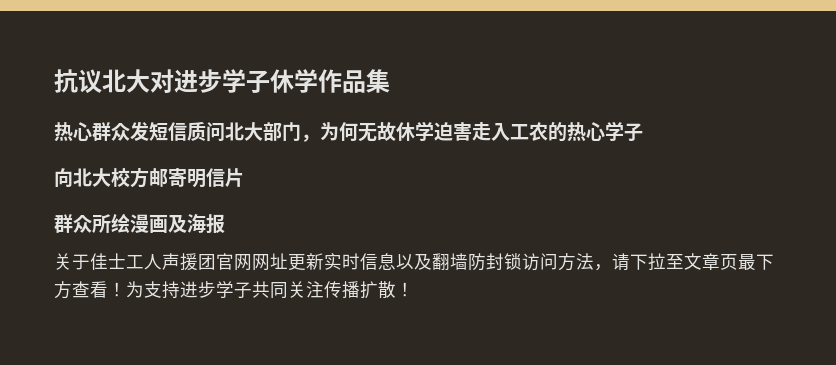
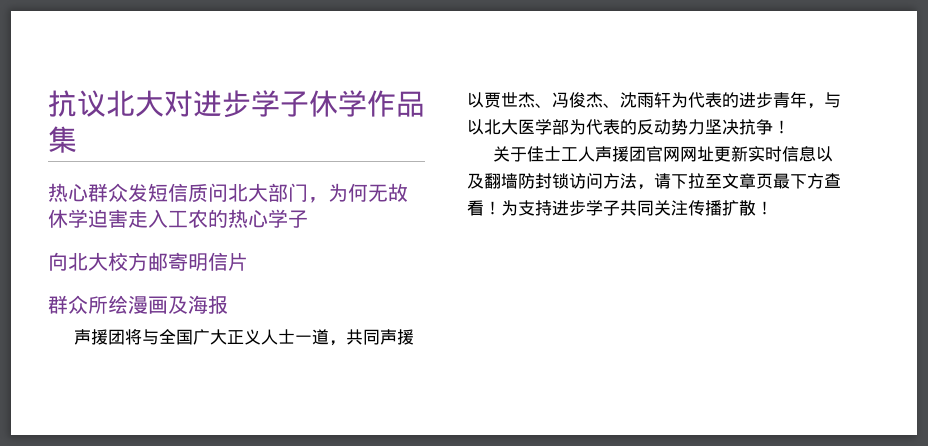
+ 声援团将与全国广大正义人士一道，共同声援以贾世杰、冯俊杰、沈雨轩为代表的进步青年，与以北大医学部为代表的反动势力坚决抗争！

